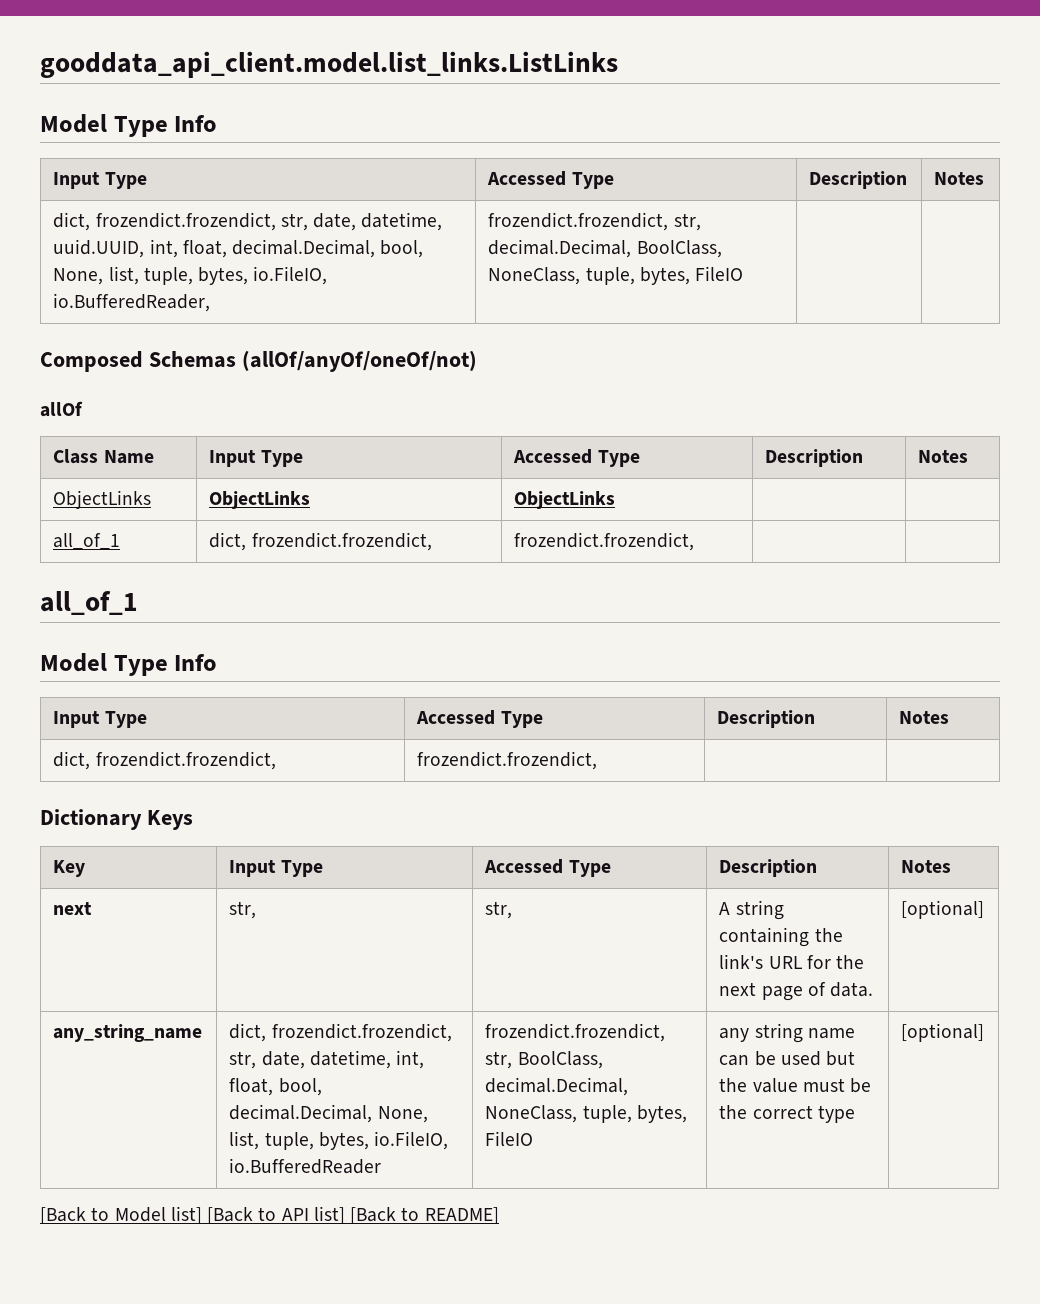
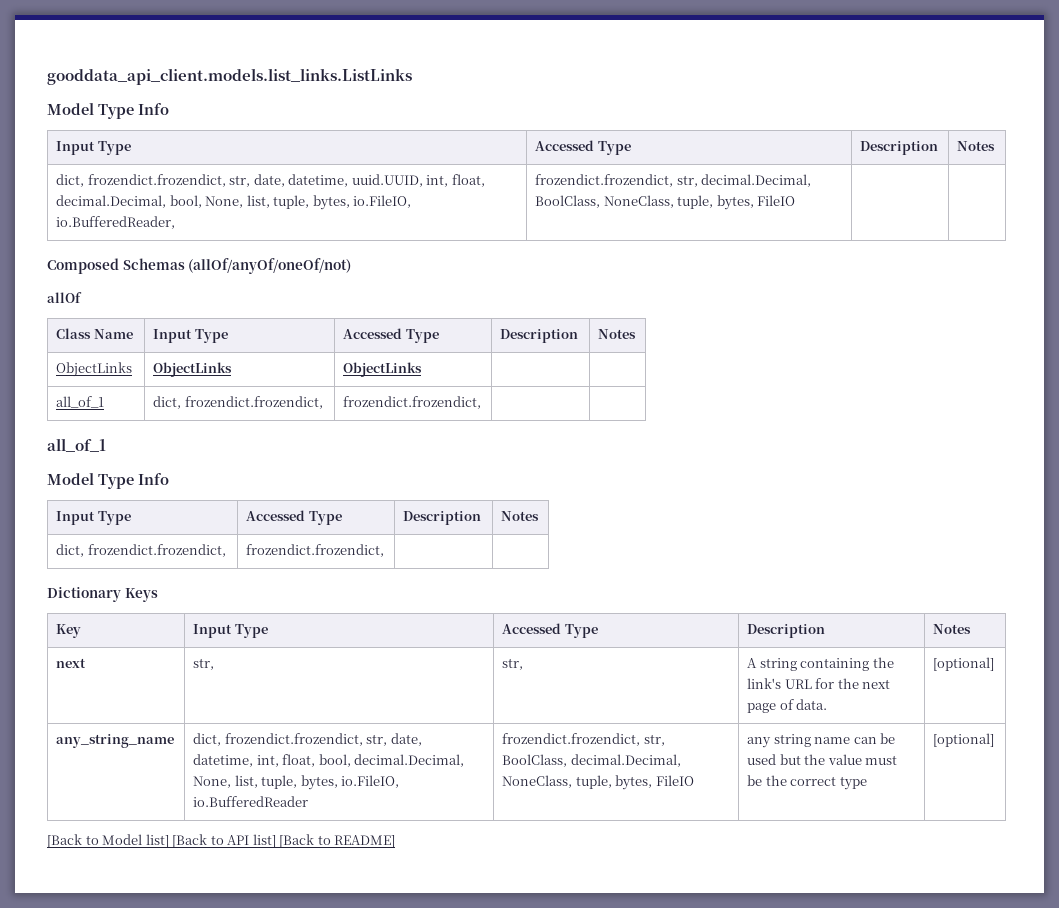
- gooddata_api_client.model.list_links.ListLinks
+ gooddata_api_client.models.list_links.ListLinks

